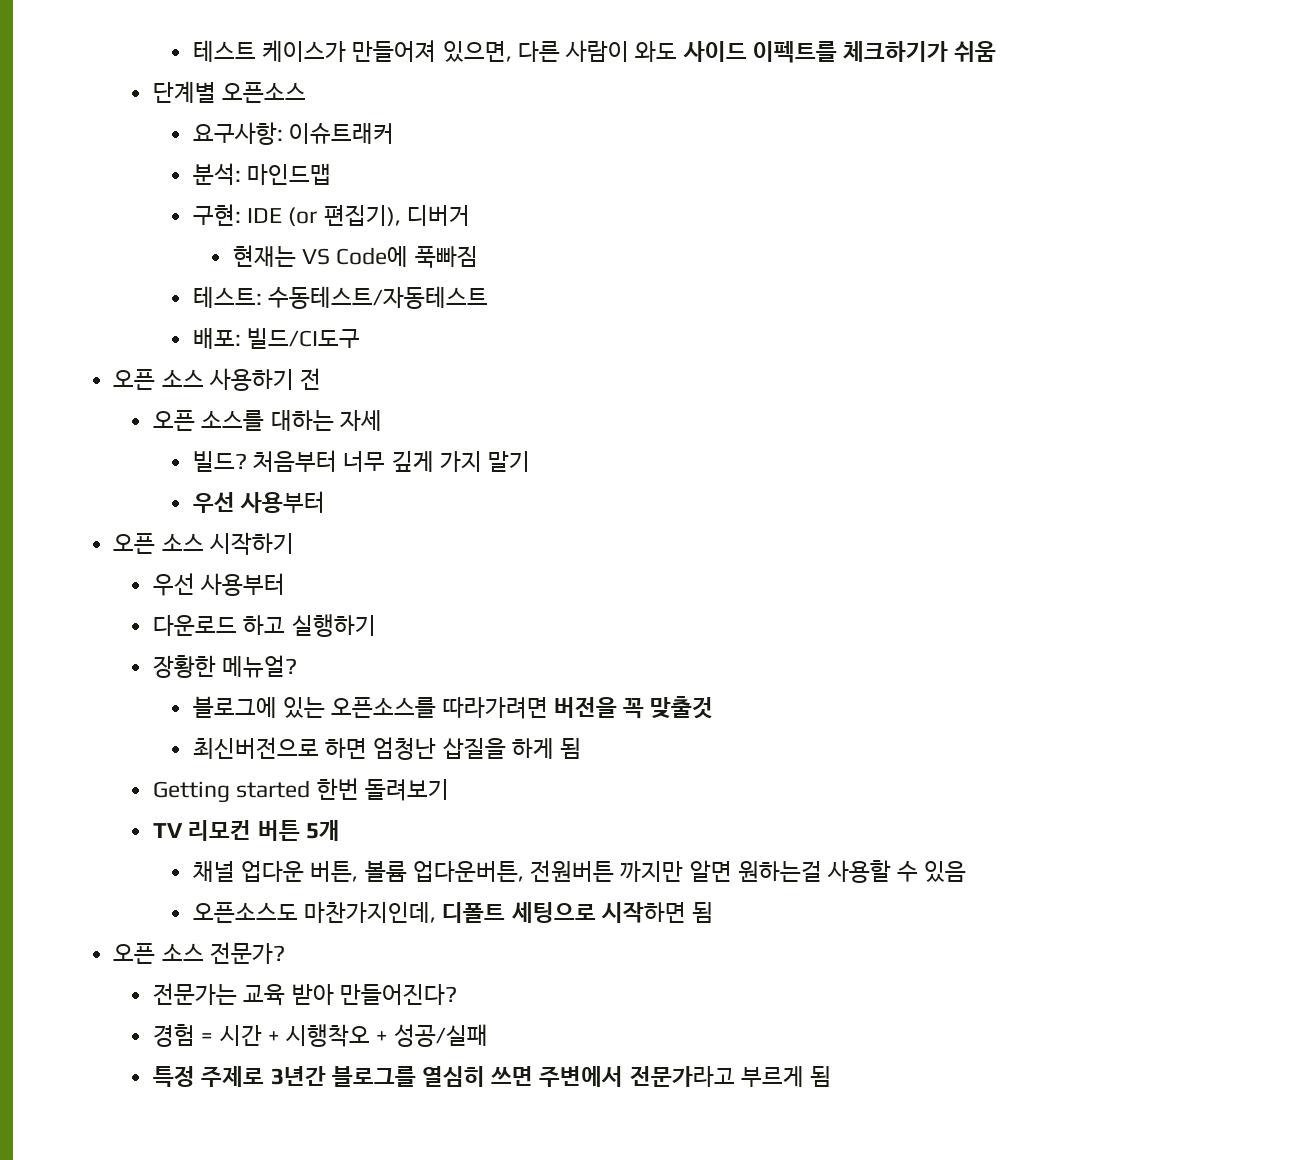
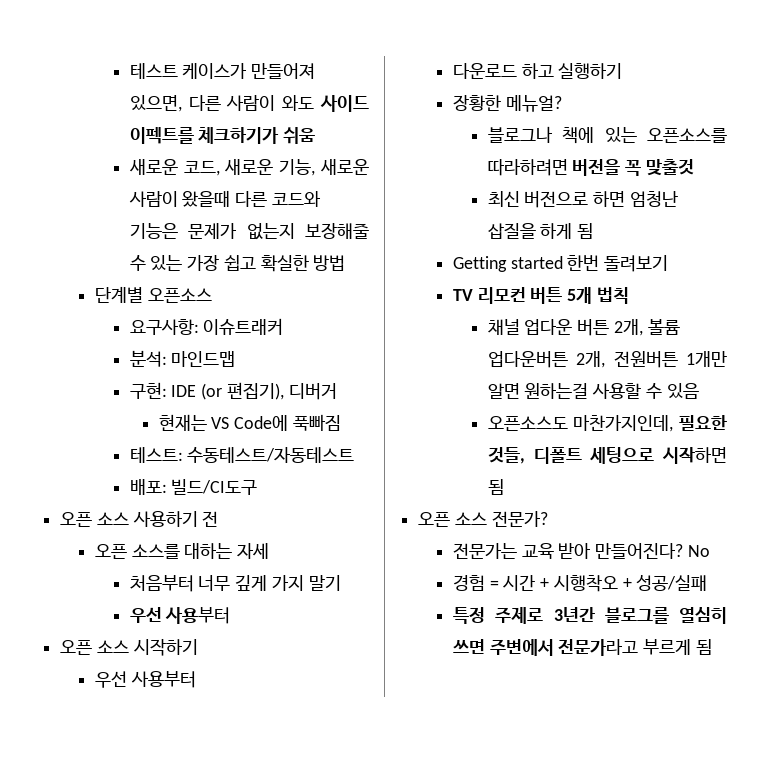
+ 새로운 코드, 새로운 기능, 새로운 사람이 왔을때 다른 코드와 기능은 문제가 없는지 보장해줄 수 있는 가장 쉽고 확실한 방법
- 빌드?
- 블로그에 있는 오픈소스를 따라가려면 버전을 꼭 맞출것
+ 블로그나 책에 있는 오픈소스를 따라하려면 버전을 꼭 맞출것
- 최신버전으로 하면 엄청난 삽질을 하게 됨
+ 최신 버전으로 하면 엄청난 삽질을 하게 됨
- TV 리모컨 버튼 5개
+ TV 리모컨 버튼 5개 법칙
- 채널 업다운 버튼, 볼륨 업다운버튼, 전원버튼 까지만 알면 원하는걸 사용할 수 있음
+ 채널 업다운 버튼 2개, 볼륨 업다운버튼 2개, 전원버튼 1개만 알면 원하는걸 사용할 수 있음
- 오픈소스도 마찬가지인데, 디폴트 세팅으로 시작하면 됨
+ 오픈소스도 마찬가지인데, 필요한 것들, 디폴트 세팅으로 시작하면 됨
+ No

